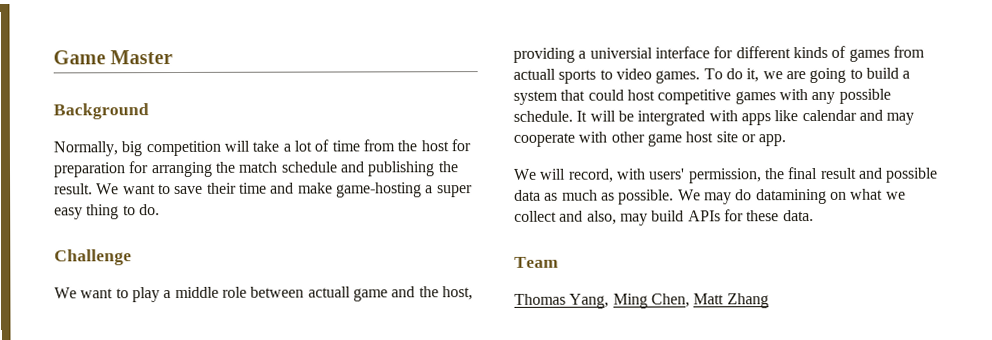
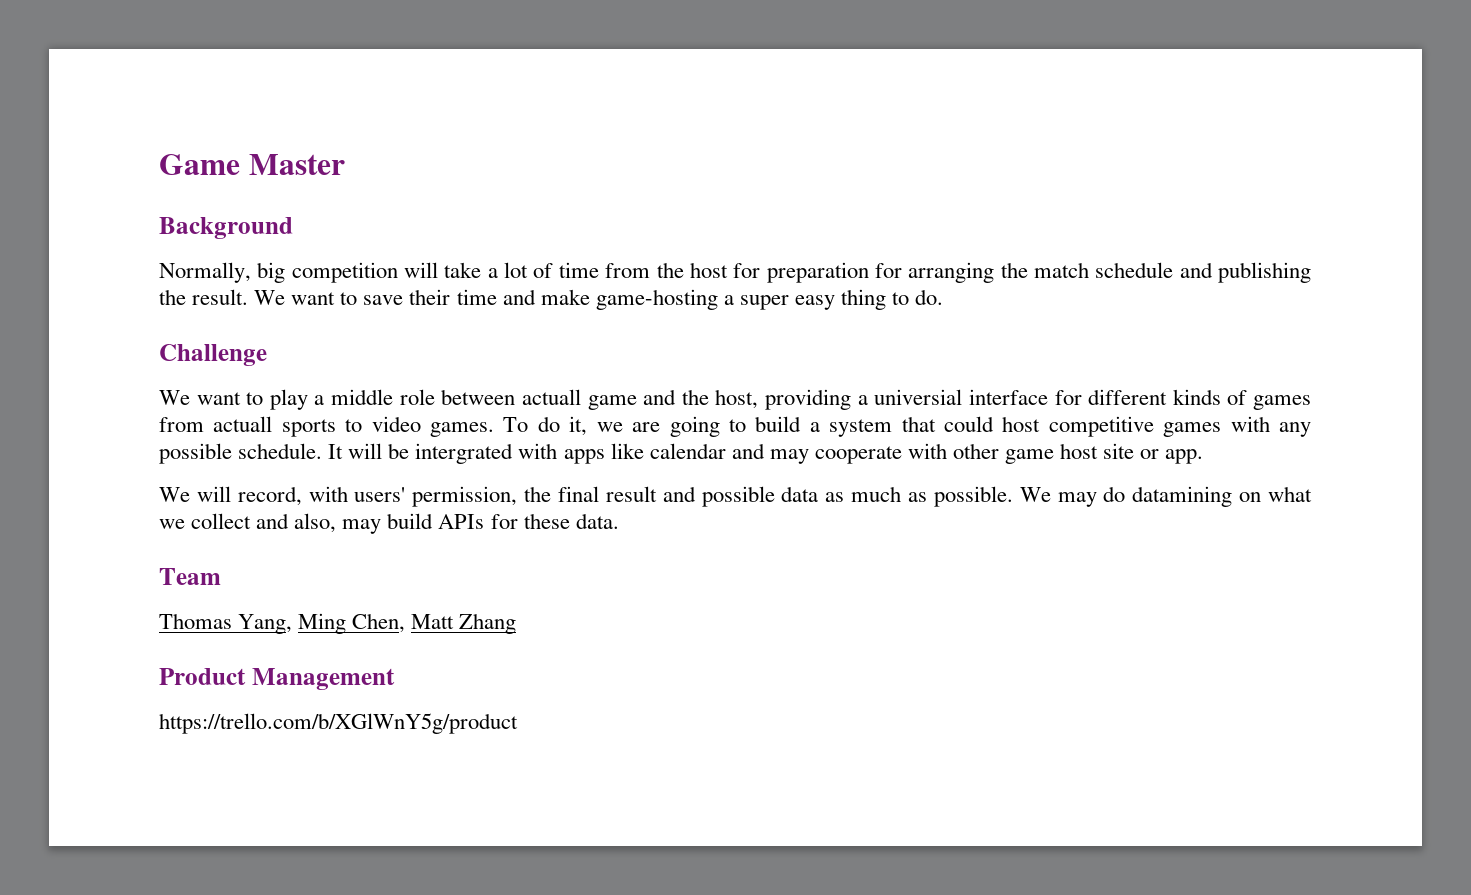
+ Product Management
+ https://trello.com/b/XGlWnY5g/product

